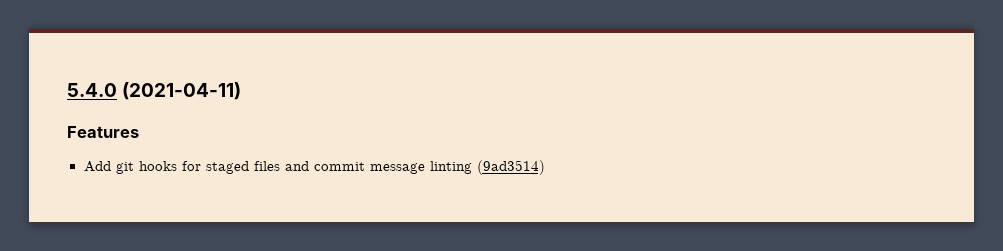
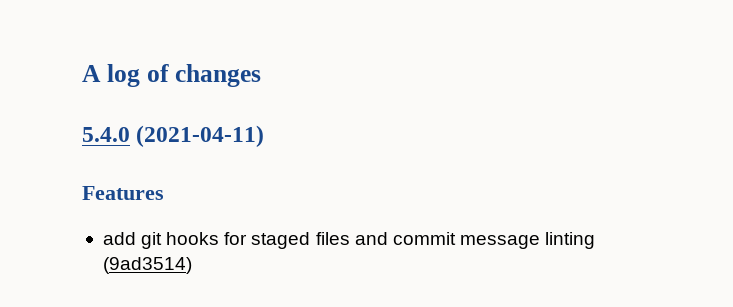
+ A log of changes
- Add git hooks for staged files and commit message linting (9ad3514)
+ add git hooks for staged files and commit message linting (9ad3514)

